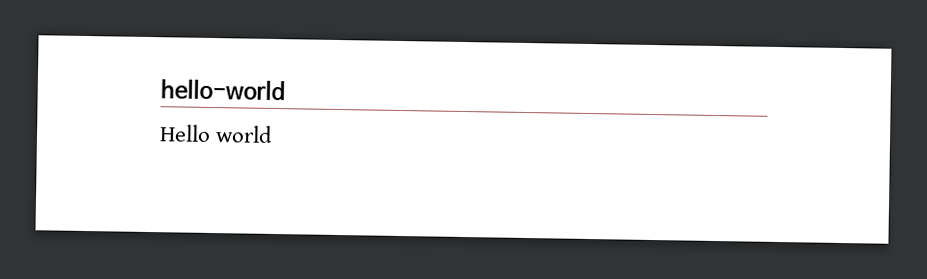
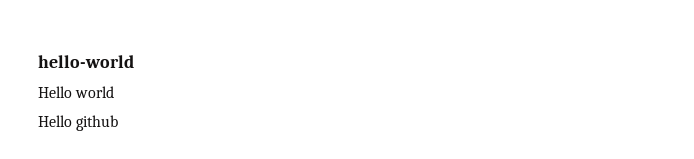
+ Hello github

